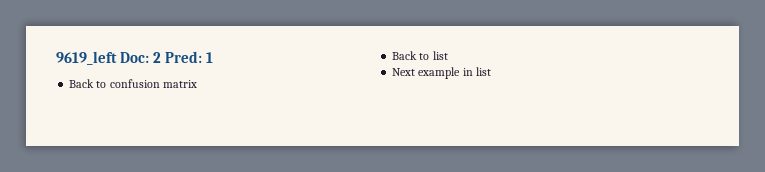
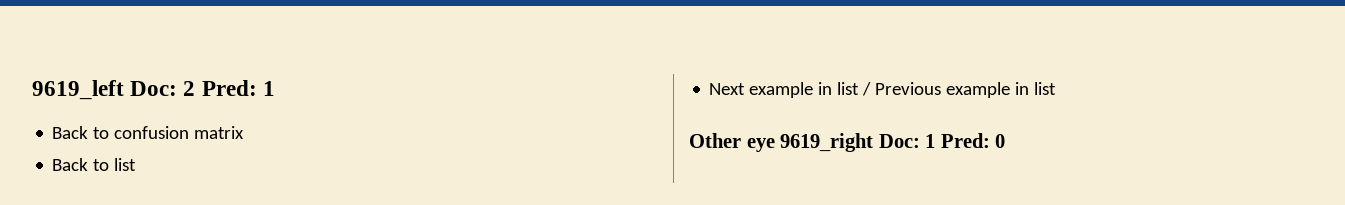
- Next example in list
+ Next example in list / Previous example in list
+ Other eye 9619_right Doc: 1 Pred: 0

